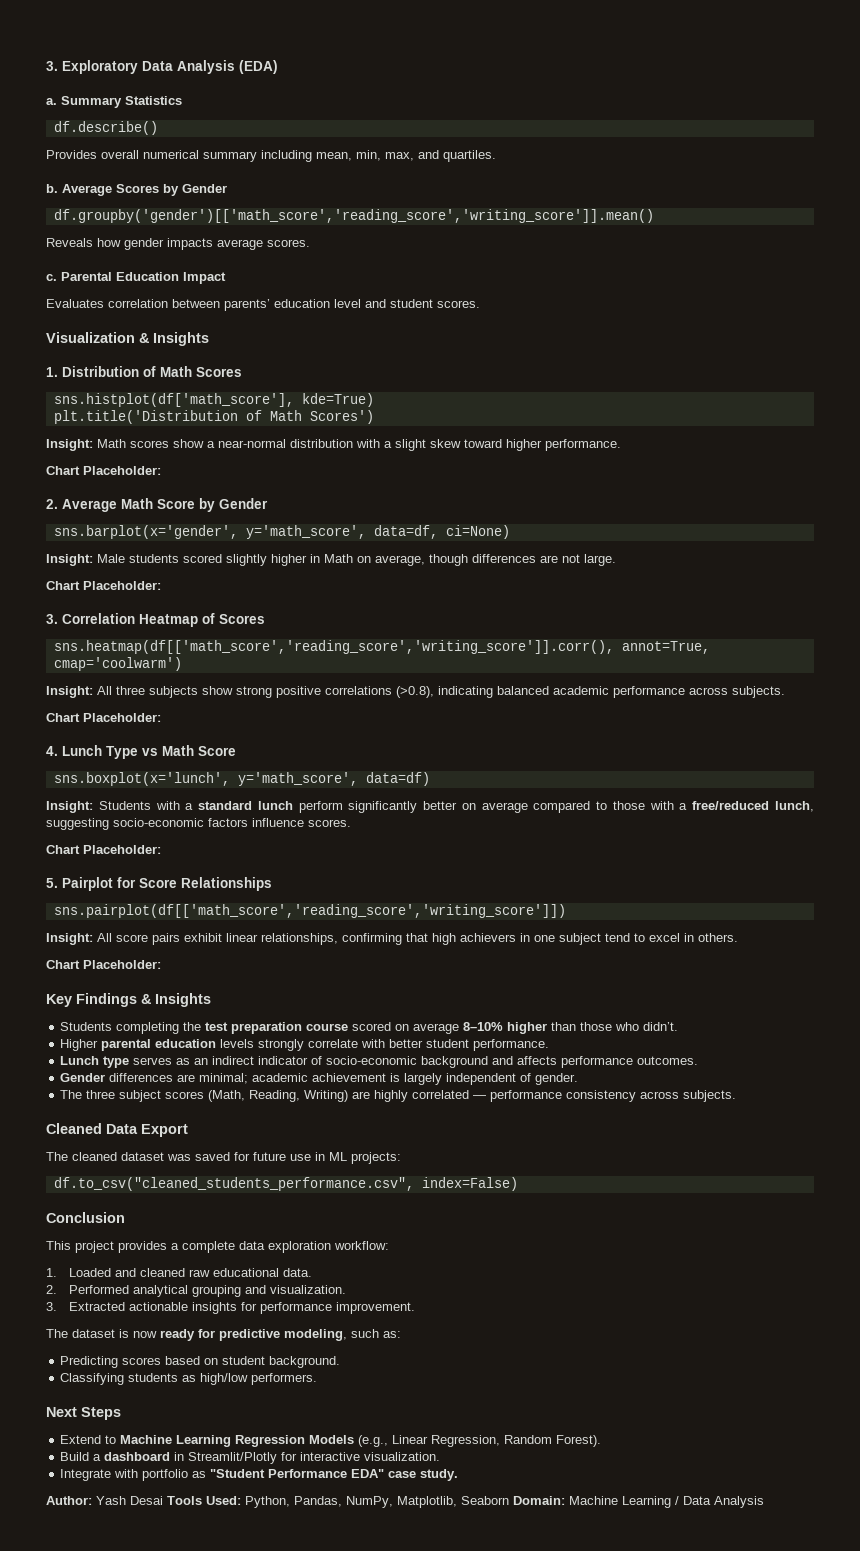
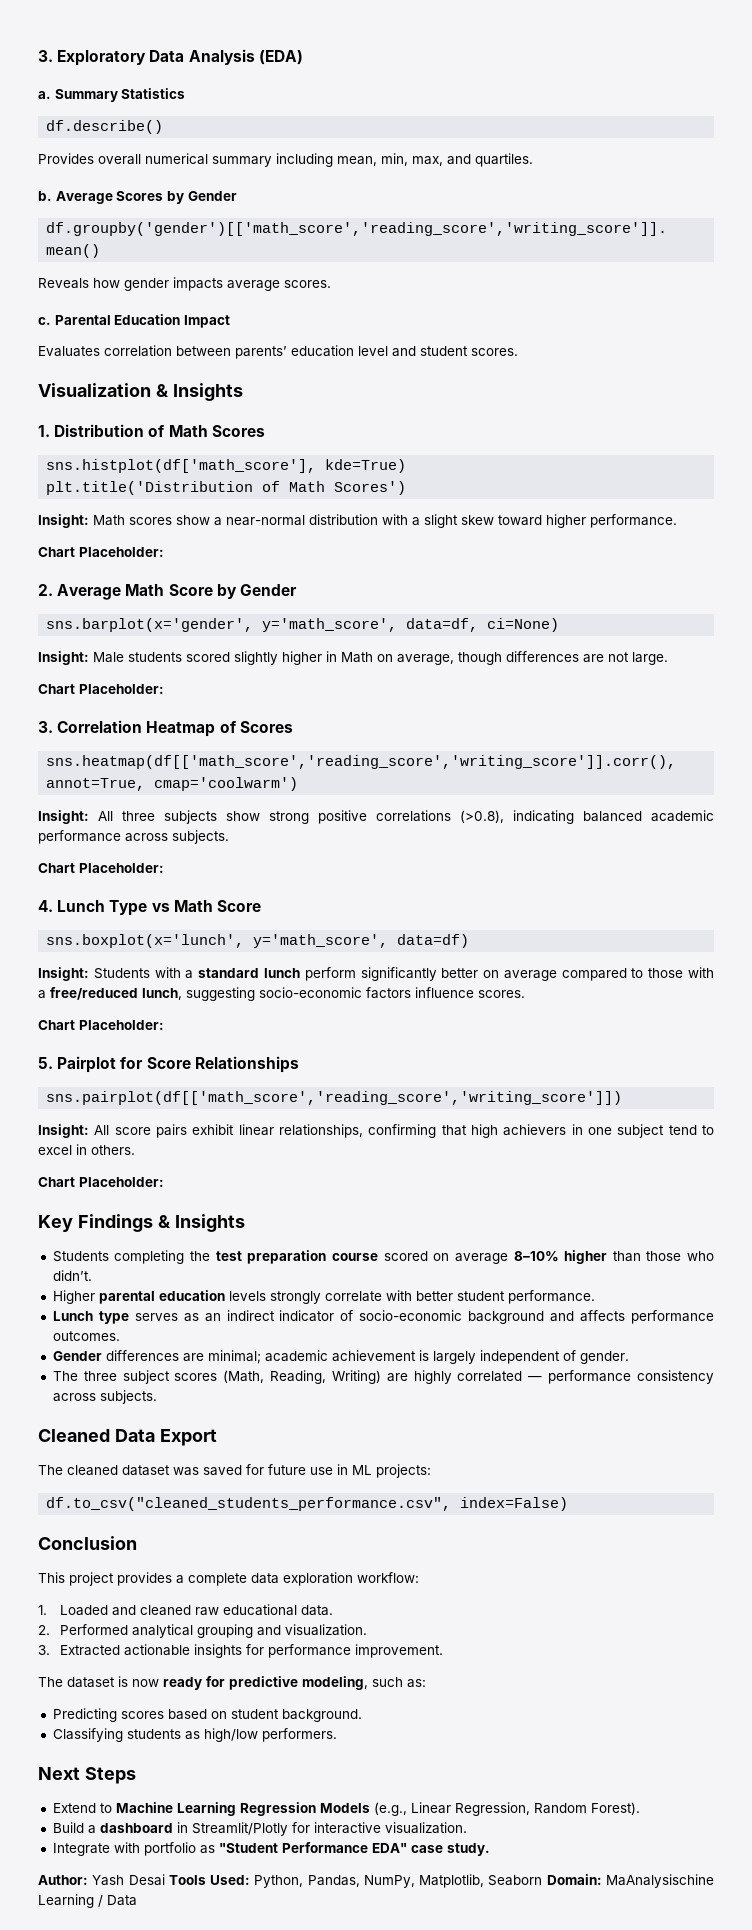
- Author: Yash Desai Tools Used: Python, Pandas, NumPy, Matplotlib, Seaborn Domain: Machine Learning / Data Analysis
+ Author: Yash Desai Tools Used: Python, Pandas, NumPy, Matplotlib, Seaborn Domain: MaAnalysischine Learning / Data

